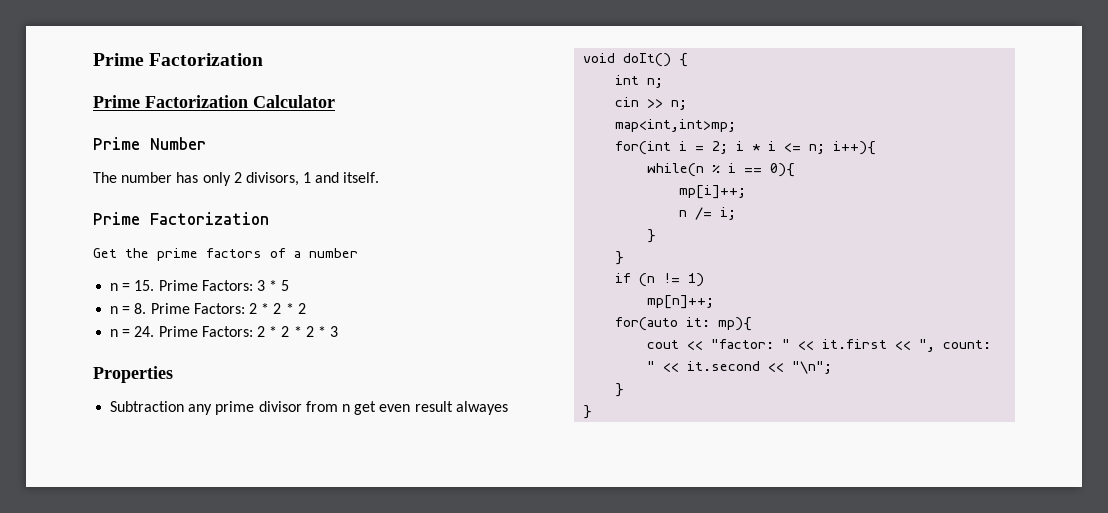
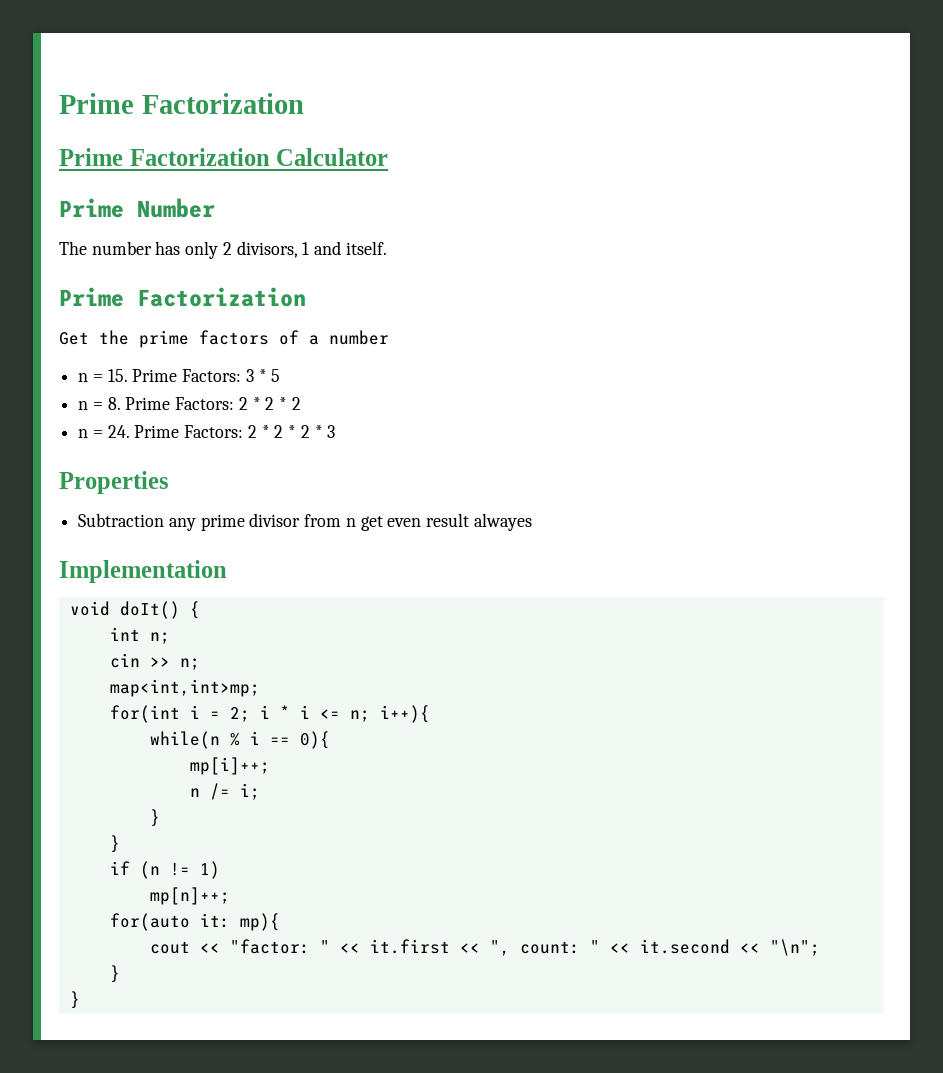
+ Implementation

